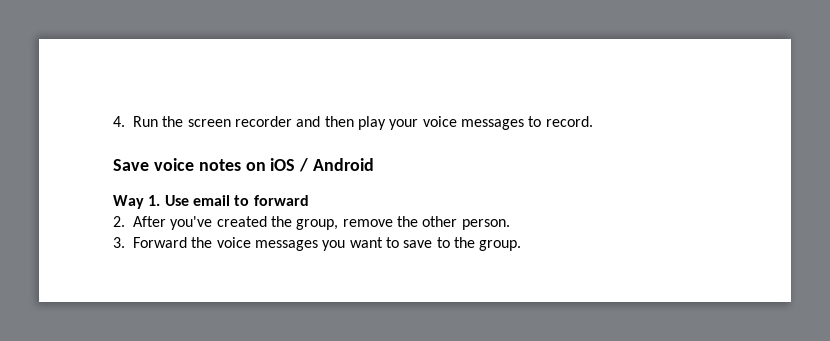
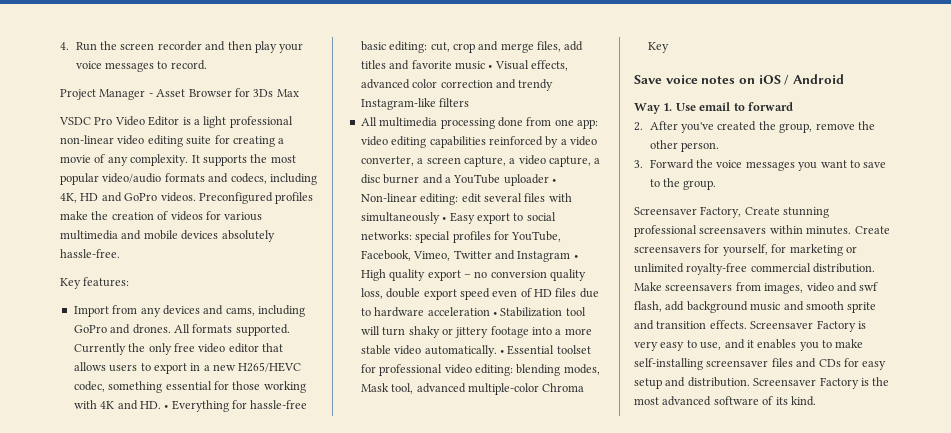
+ Project Manager - Asset Browser for 3Ds Max
+ VSDC Pro Video Editor is a light professional non-linear video editing suite for creating a movie of any complexity. It supports the most popular video/audio formats and codecs, including 4K, HD and GoPro videos. Preconfigured profiles make the creation of videos for various multimedia and mobile devices absolutely hassle-free.
+ Key features:
+ Import from any devices and cams, including GoPro and drones. All formats supported. Сurrently the only free video editor that allows users to export in a new H265/HEVC codec, something essential for those working with 4K and HD. • Everything for hassle-free basic editing: cut, crop and merge files, add titles and favorite music • Visual effects, advanced color correction and trendy Instagram-like filters
+ All multimedia processing done from one app: video editing capabilities reinforced by a video converter, a screen capture, a video capture, a disc burner and a YouTube uploader • Non-linear editing: edit several files with simultaneously • Easy export to social networks: special profiles for YouTube, Facebook, Vimeo, Twitter and Instagram • High quality export – no conversion quality loss, double export speed even of HD files due to hardware acceleration • Stabilization tool will turn shaky or jittery footage into a more stable video automatically. • Essential toolset for professional video editing: blending modes, Mask tool, advanced multiple-color Chroma Key
+ Screensaver Factory, Create stunning professional screensavers within minutes. Create screensavers for yourself, for marketing or unlimited royalty-free commercial distribution. Make screensavers from images, video and swf flash, add background music and smooth sprite and transition effects. Screensaver Factory is very easy to use, and it enables you to make self-installing screensaver files and CDs for easy setup and distribution. Screensaver Factory is the most advanced software of its kind.

